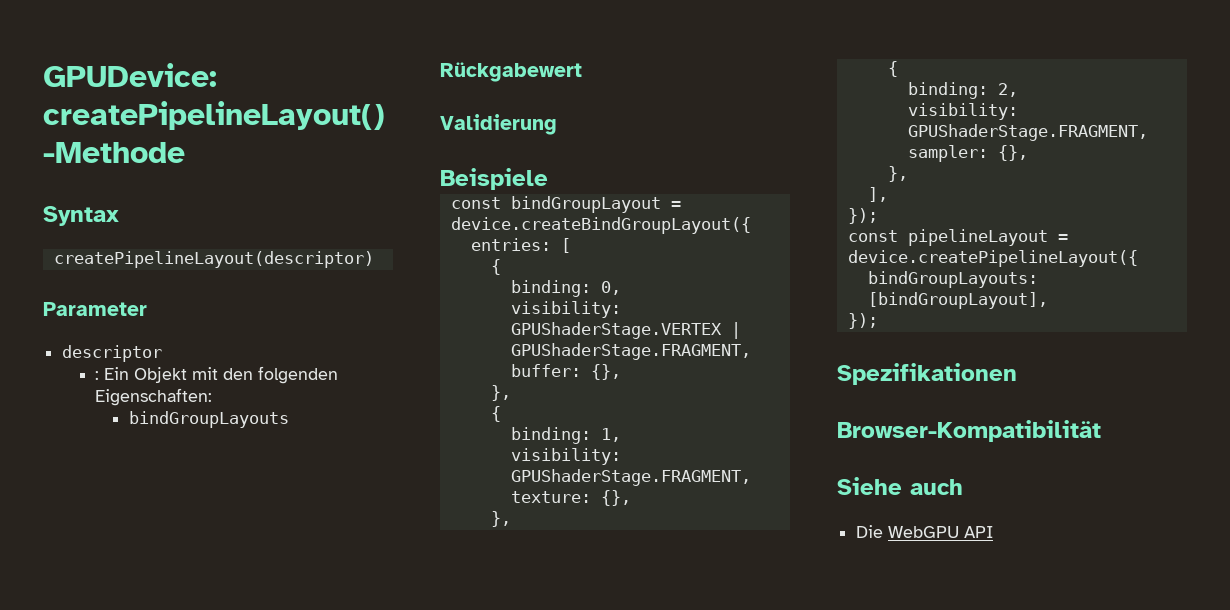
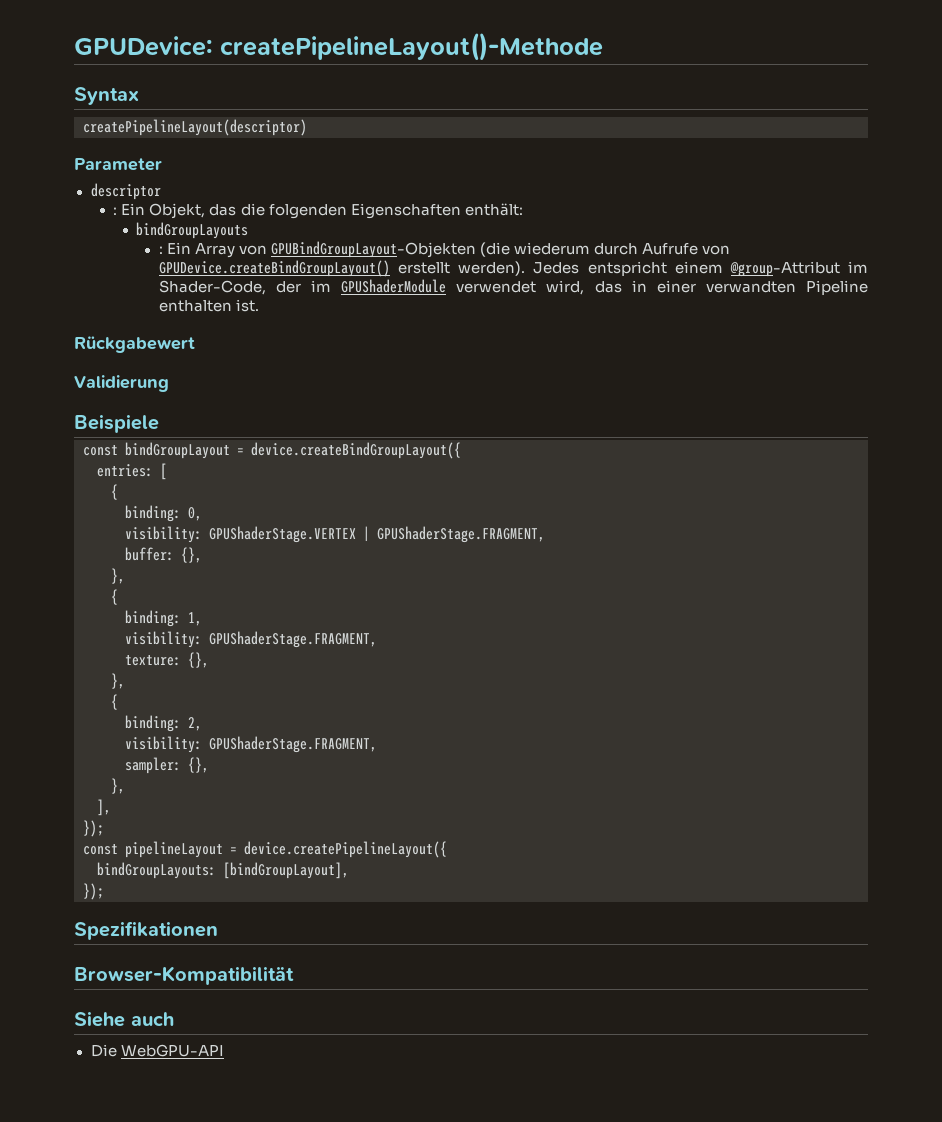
- : Ein Objekt mit den folgenden Eigenschaften:
+ : Ein Objekt, das die folgenden Eigenschaften enthält:
  bindGroupLayouts
+ : Ein Array von GPUBindGroupLayout-Objekten (die wiederum durch Aufrufe von GPUDevice.createBindGroupLayout() erstellt werden). Jedes entspricht einem @group-Attribut im Shader-Code, der im GPUShaderModule verwendet wird, das in einer verwandten Pipeline enthalten ist.
- Die WebGPU API
+ Die WebGPU-API

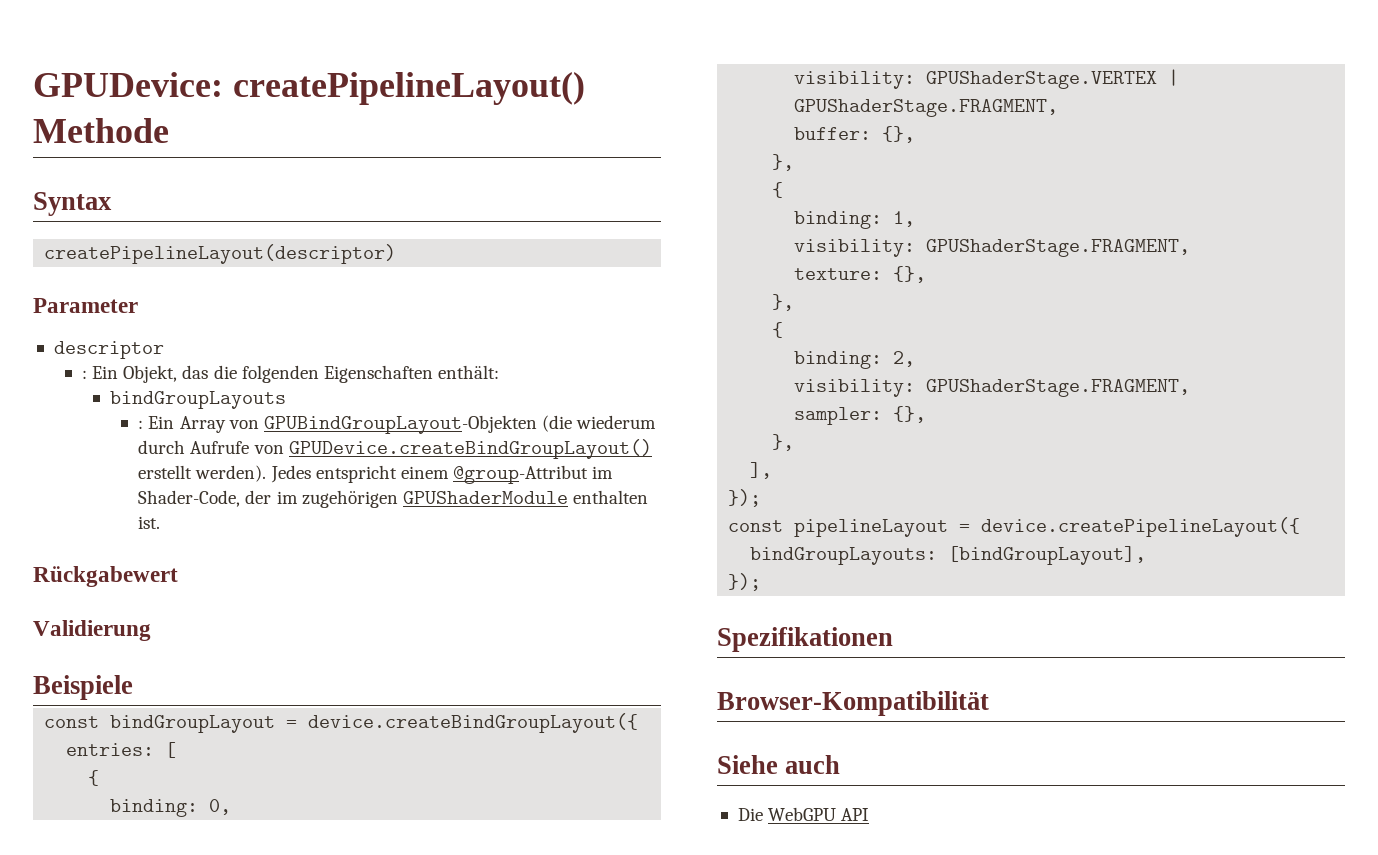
- GPUDevice: createPipelineLayout()-Methode
+ GPUDevice: createPipelineLayout() Methode
- Jedes entspricht einem @group-Attribut im Shader-Code, der im GPUShaderModule verwendet wird, das in einer verwandten Pipeline enthalten ist.
+ Jedes entspricht einem @group-Attribut im Shader-Code, der im zugehörigen GPUShaderModule enthalten ist.
- Die WebGPU-API
+ Die WebGPU API

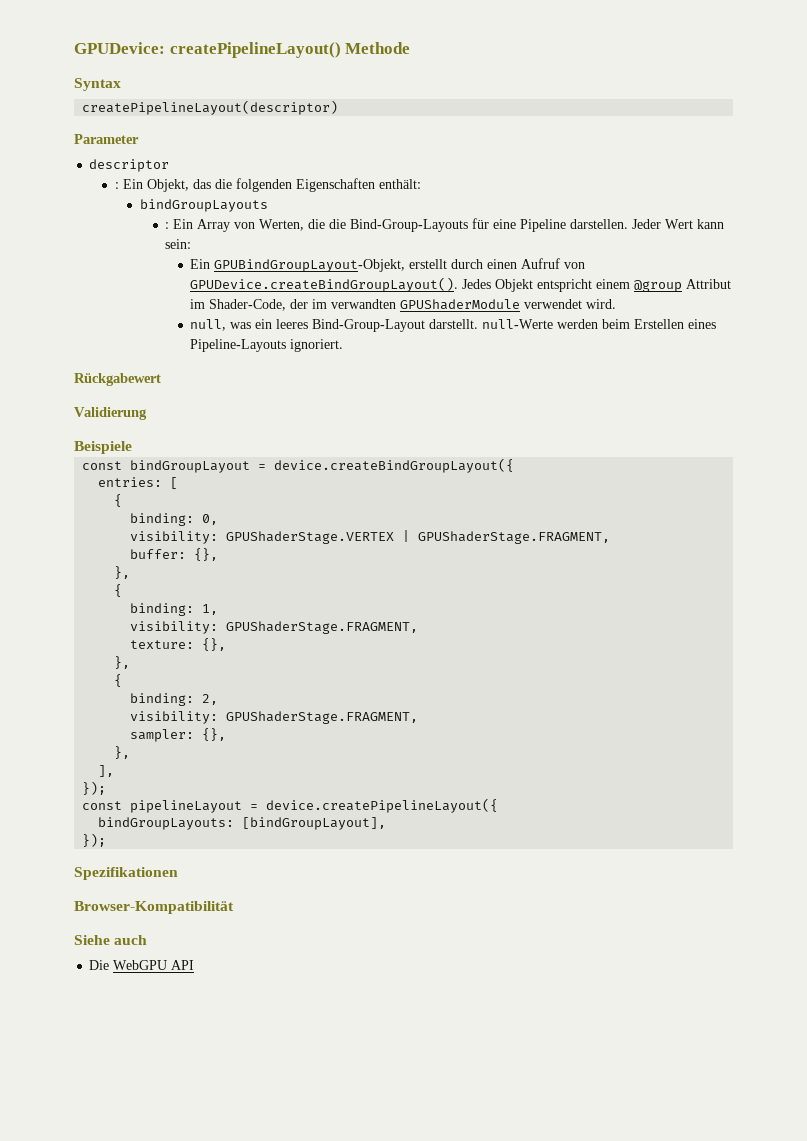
- : Ein Array von GPUBindGroupLayout-Objekten (die wiederum durch Aufrufe von GPUDevice.createBindGroupLayout() erstellt werden). Jedes entspricht einem @group-Attribut im Shader-Code, der im zugehörigen GPUShaderModule enthalten ist.
+ : Ein Array von Werten, die die Bind-Group-Layouts für eine Pipeline darstellen. Jeder Wert kann sein:
+ Ein GPUBindGroupLayout-Objekt, erstellt durch einen Aufruf von GPUDevice.createBindGroupLayout(). Jedes Objekt entspricht einem @group Attribut im Shader-Code, der im verwandten GPUShaderModule verwendet wird.
+ null, was ein leeres Bind-Group-Layout darstellt. null-Werte werden beim Erstellen eines Pipeline-Layouts ignoriert.

